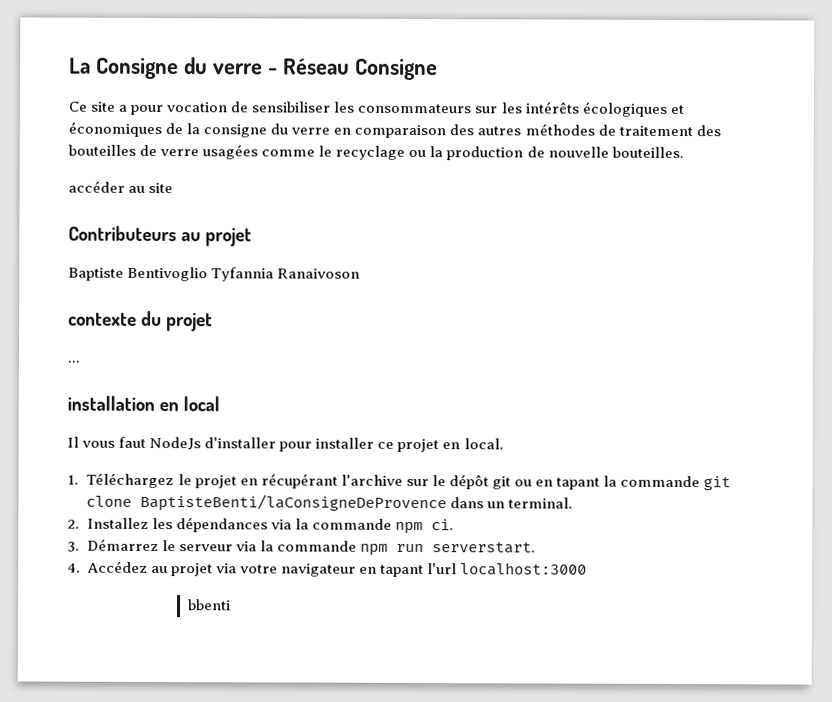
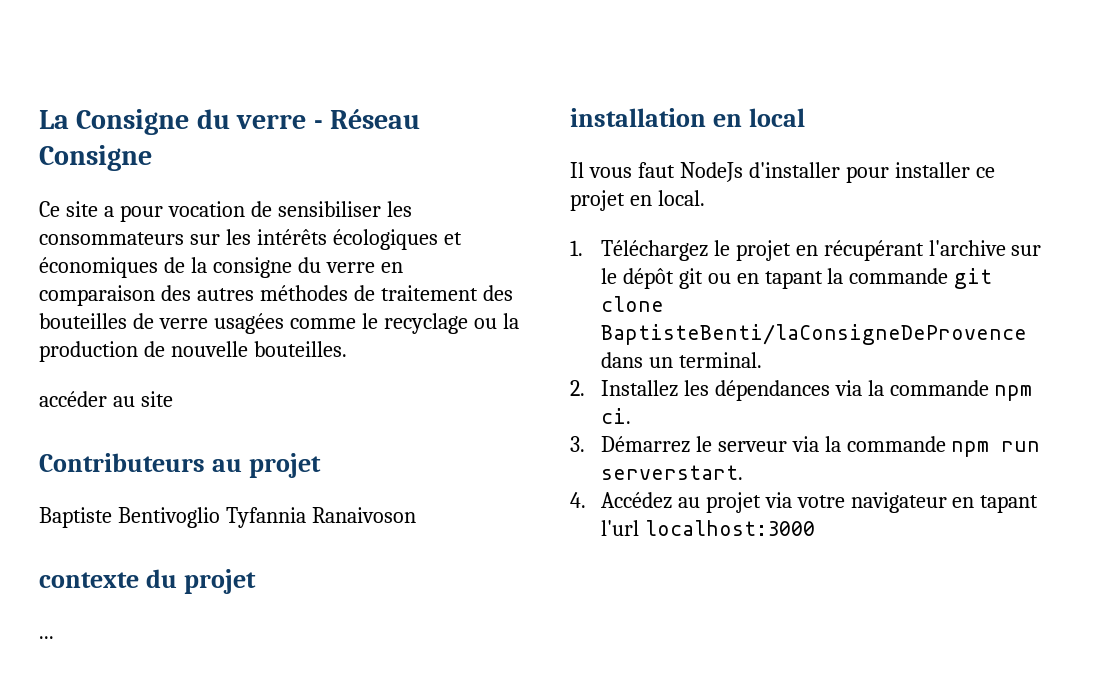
- bbenti

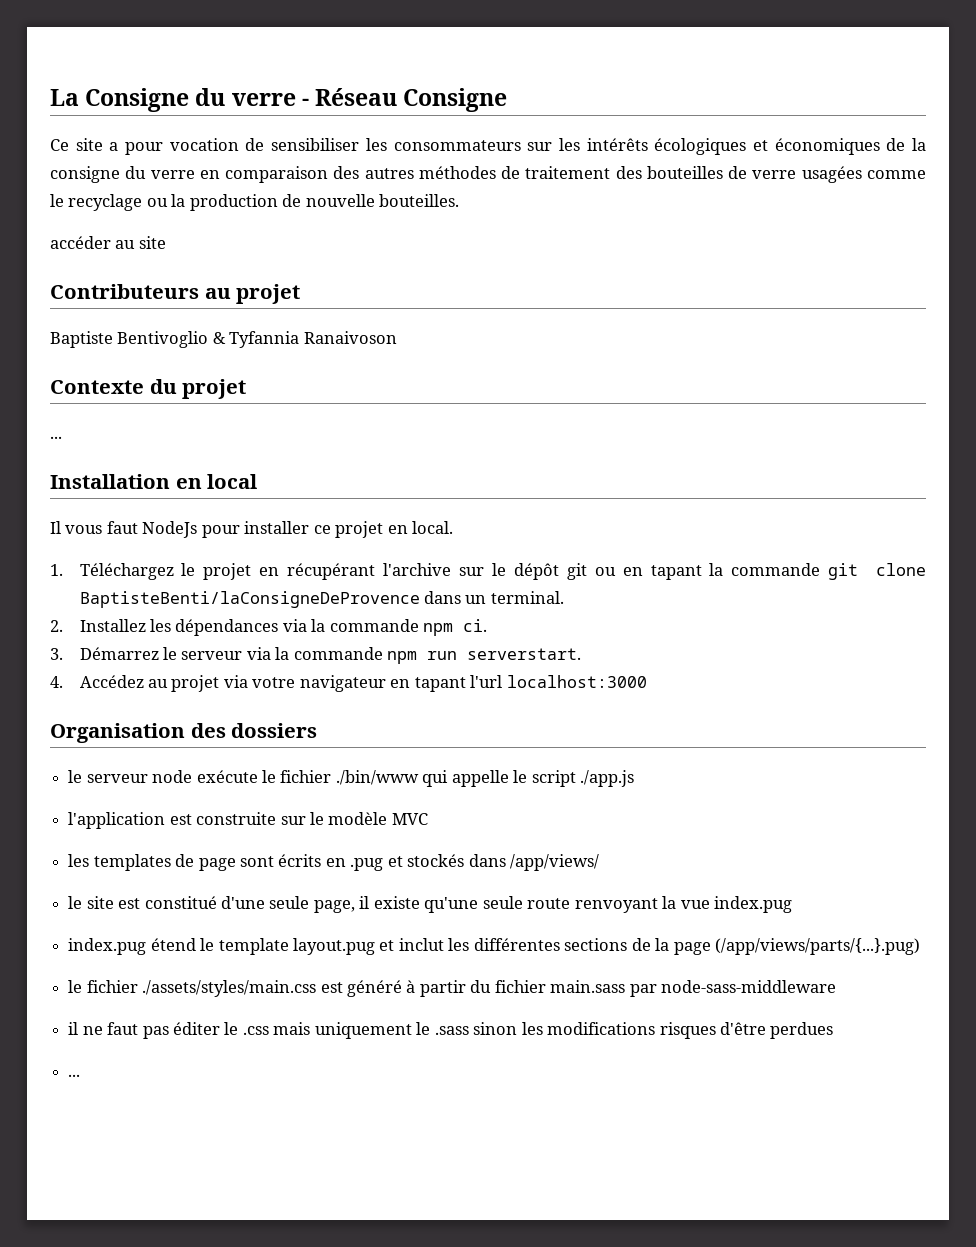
- Baptiste Bentivoglio Tyfannia Ranaivoson
+ Baptiste Bentivoglio & Tyfannia Ranaivoson
- contexte du projet
+ Contexte du projet
- installation en local
+ Installation en local
- Il vous faut NodeJs d'installer pour installer ce projet en local.
+ Il vous faut NodeJs pour installer ce projet en local.
+ Organisation des dossiers
+ le serveur node exécute le fichier ./bin/www qui appelle le script ./app.js
+ l'application est construite sur le modèle MVC
+ les templates de page sont écrits en .pug et stockés dans /app/views/
+ le site est constitué d'une seule page, il existe qu'une seule route renvoyant la vue index.pug
+ index.pug étend le template layout.pug et inclut les différentes sections de la page (/app/views/parts/{...}.pug)
+ le fichier ./assets/styles/main.css est généré à partir du fichier main.sass par node-sass-middleware
+ il ne faut pas éditer le .css mais uniquement le .sass sinon les modifications risques d'être perdues
+ ...

